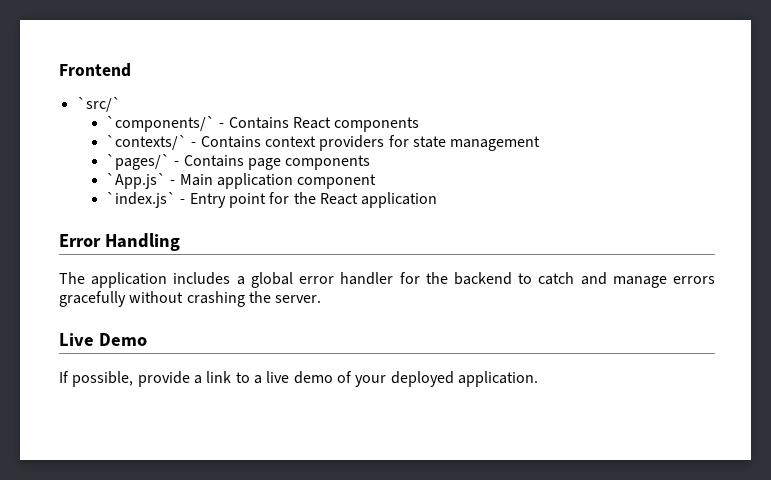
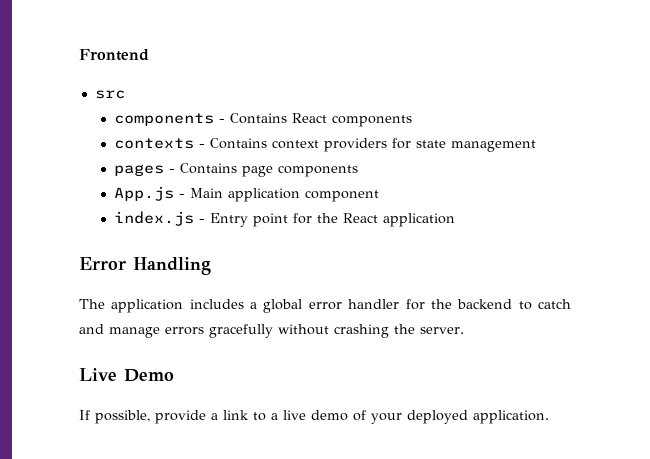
- `src/`
- `components/` - Contains React components
+ src
+ components - Contains React components
- `contexts/` - Contains context providers for state management
+ contexts - Contains context providers for state management
- `pages/` - Contains page components
+ pages - Contains page components
- `App.js` - Main application component
+ App.js - Main application component
- `index.js` - Entry point for the React application
+ index.js - Entry point for the React application

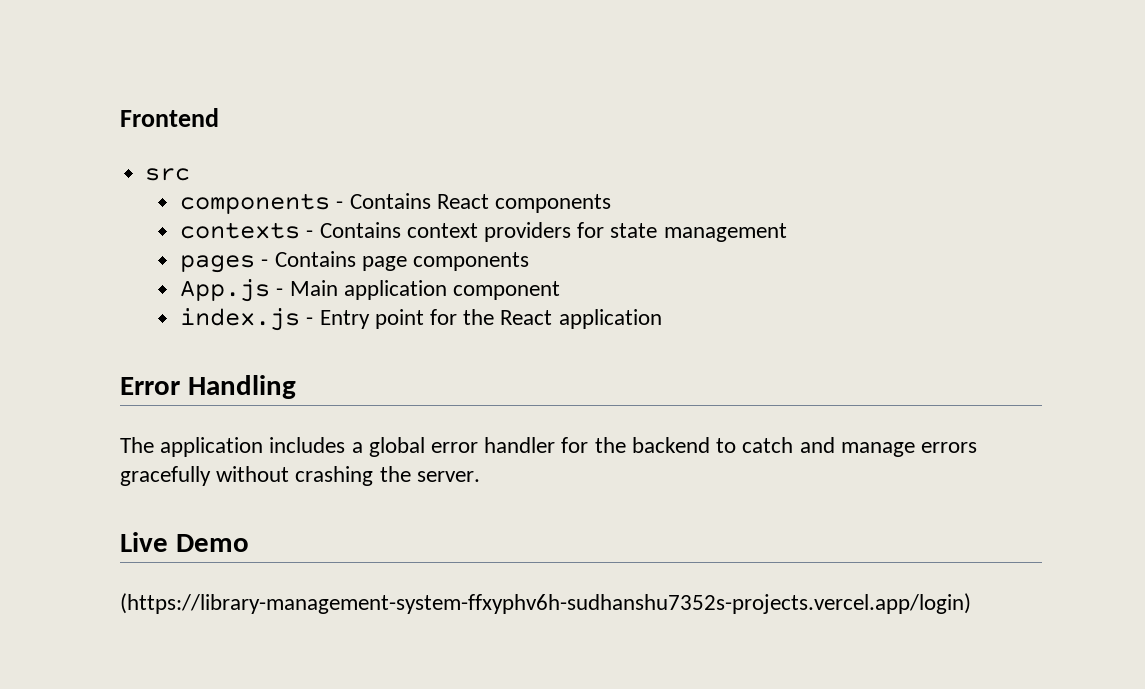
- If possible, provide a link to a live demo of your deployed application.
+ (https://library-management-system-ffxyphv6h-sudhanshu7352s-projects.vercel.app/login)

